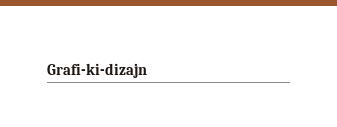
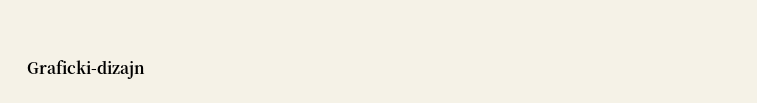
- Grafi-ki-dizajn
+ Graficki-dizajn

